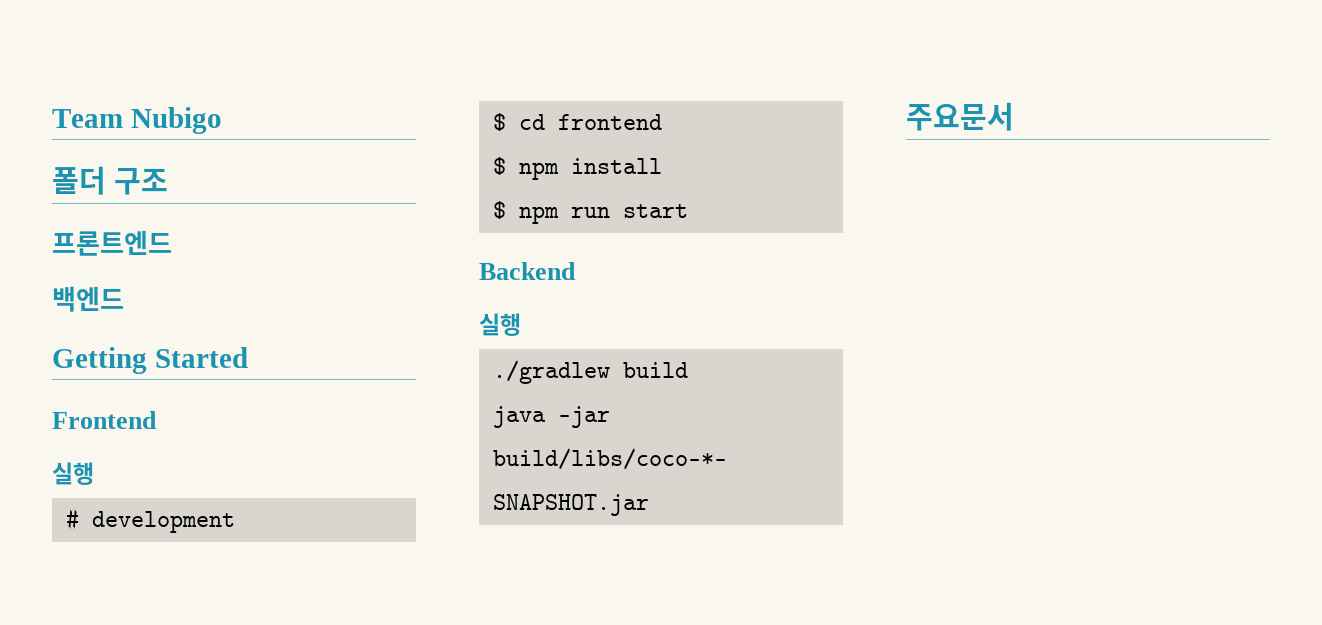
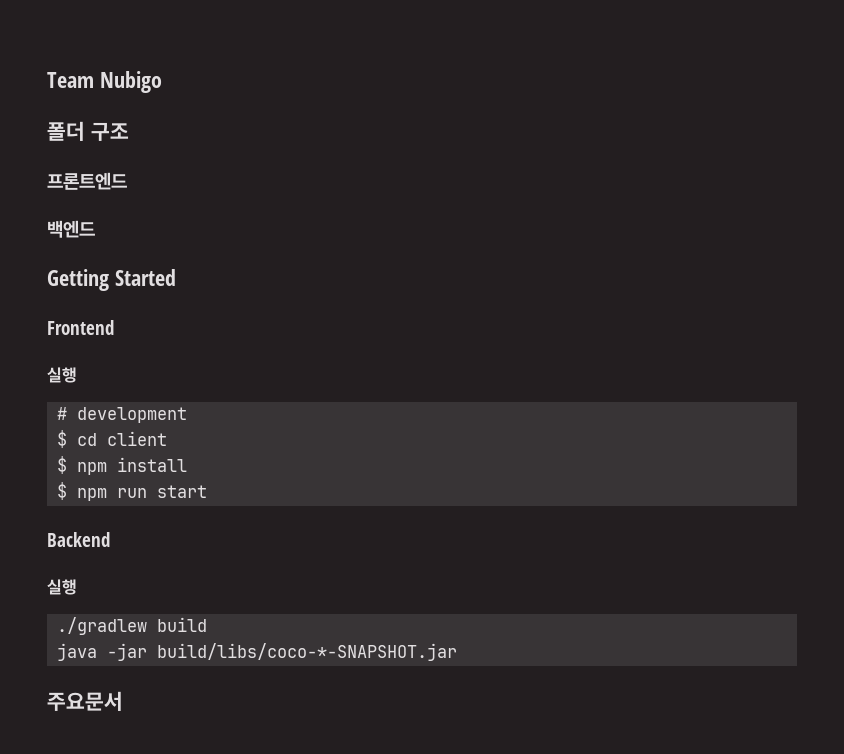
- $ cd frontend
+ $ cd client

